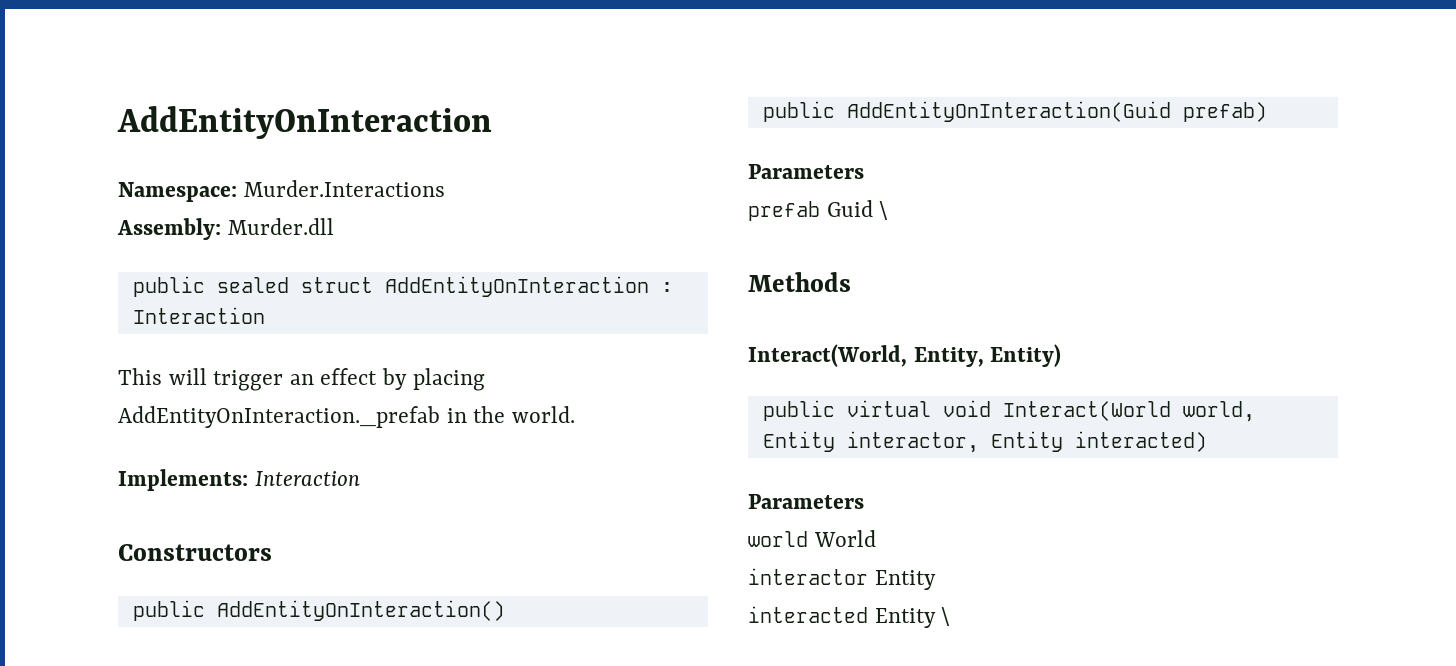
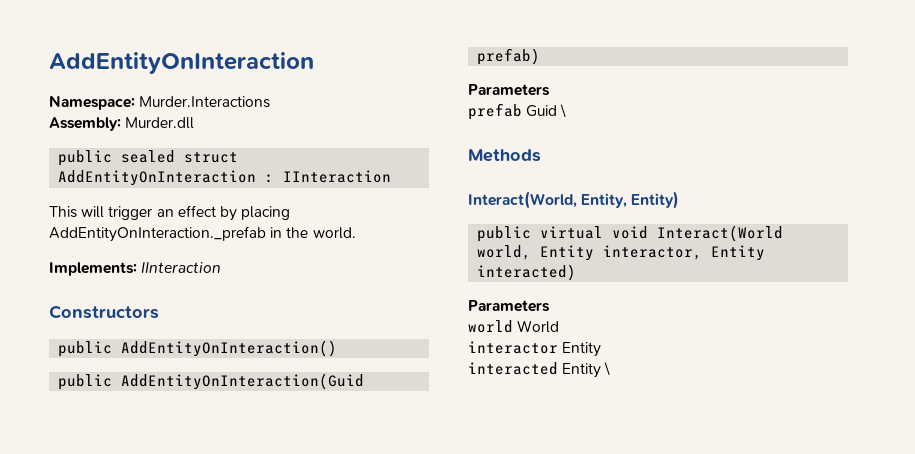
- public sealed struct AddEntityOnInteraction : Interaction
+ public sealed struct AddEntityOnInteraction : IInteraction
- Implements: Interaction
+ Implements: IInteraction

